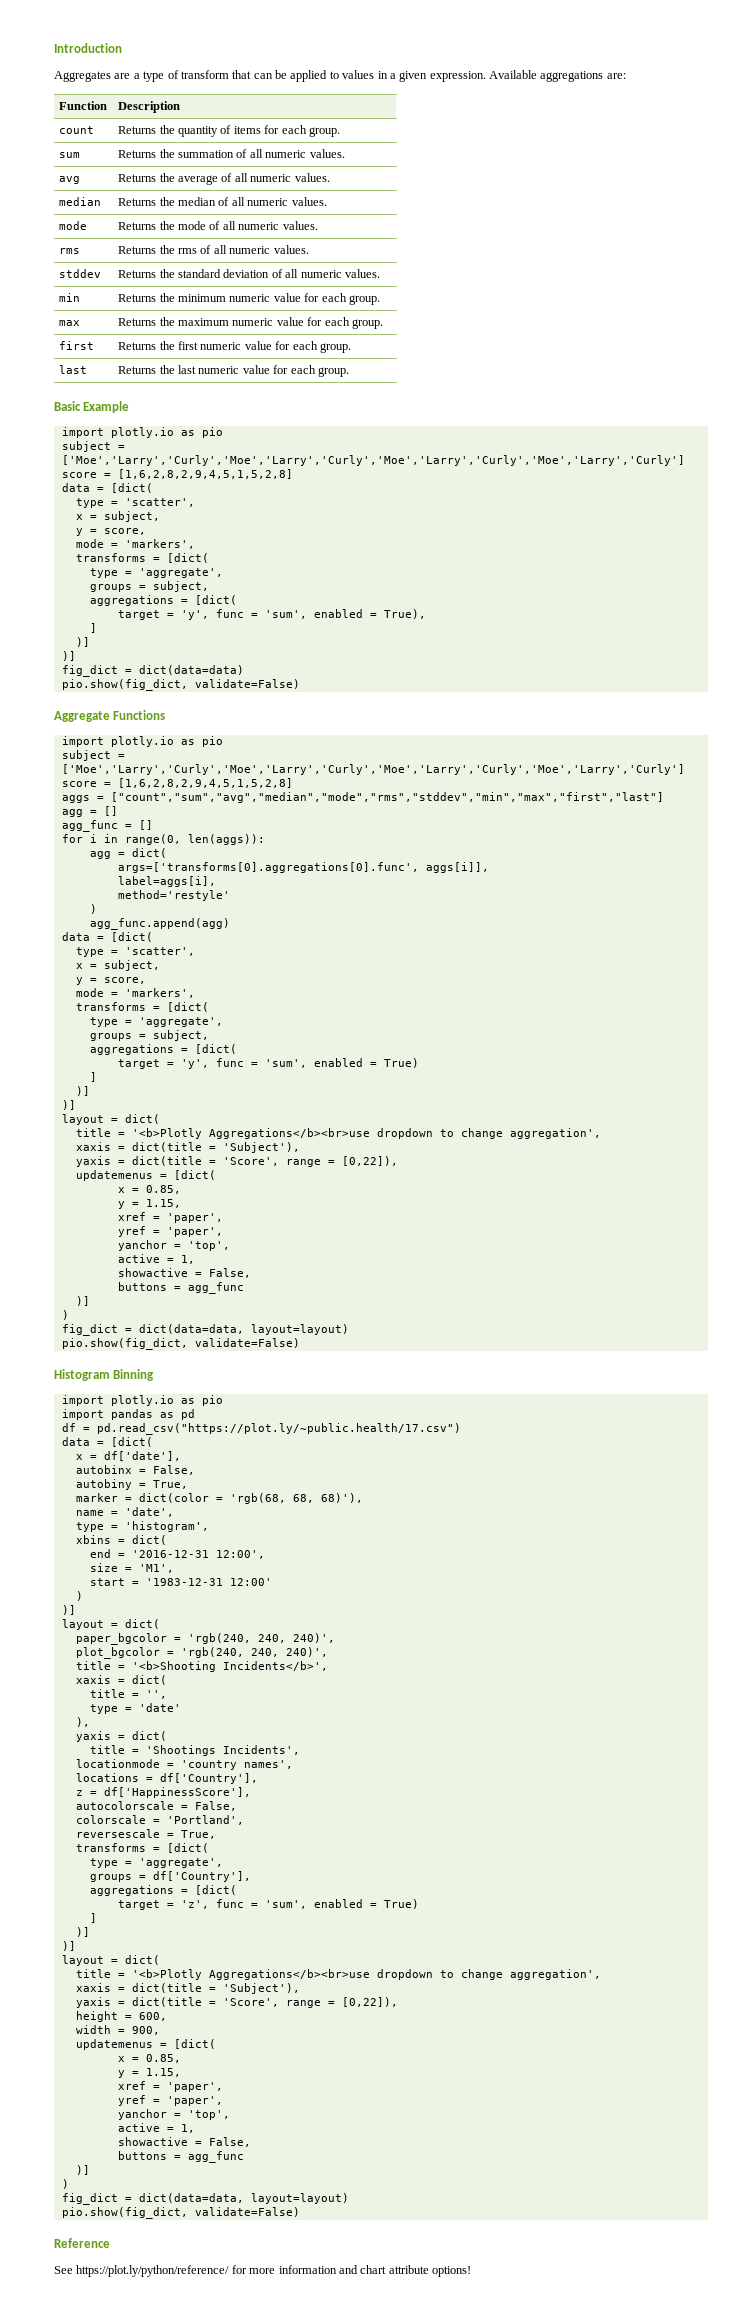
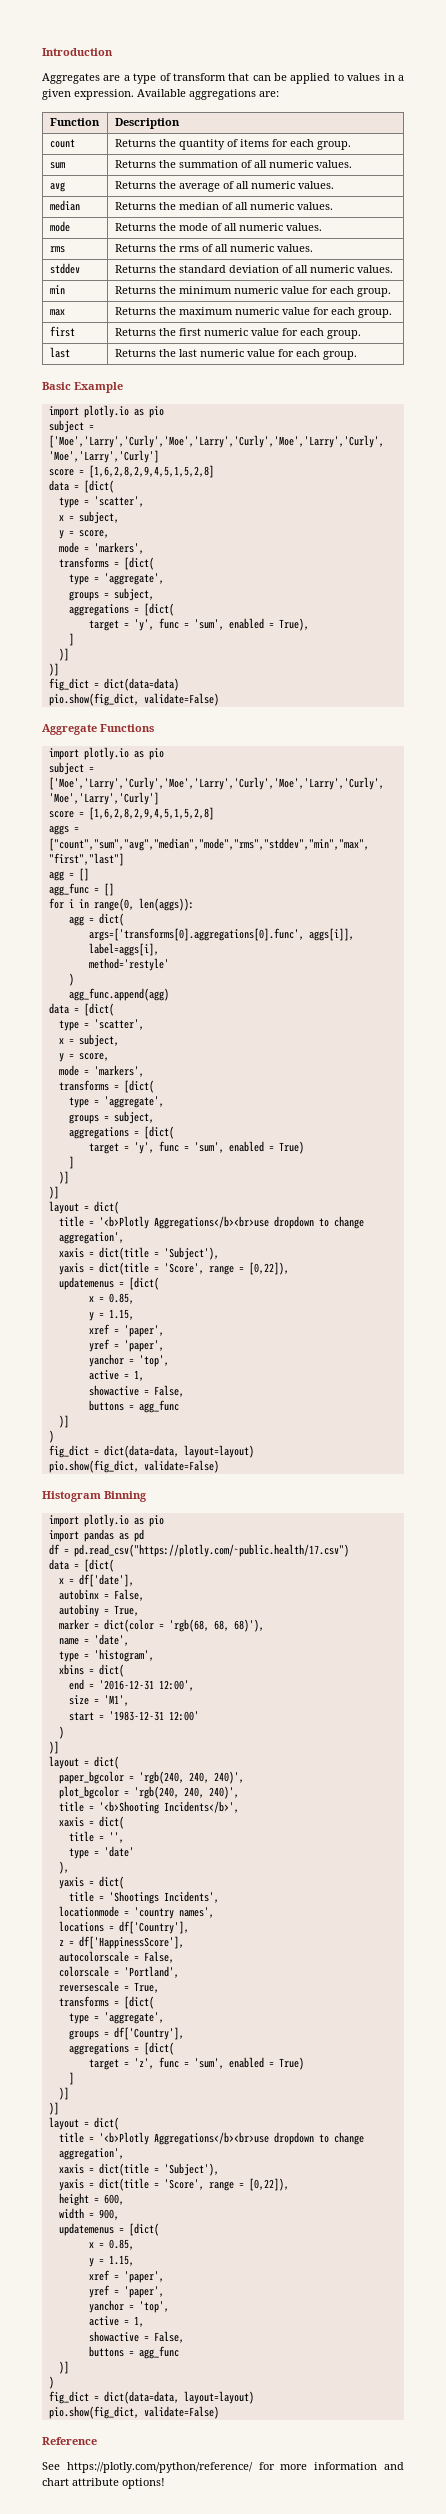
- df = pd.read_csv("https://plot.ly/~public.health/17.csv")
+ df = pd.read_csv("https://plotly.com/~public.health/17.csv")
- See https://plot.ly/python/reference/ for more information and chart attribute options!
+ See https://plotly.com/python/reference/ for more information and chart attribute options!

